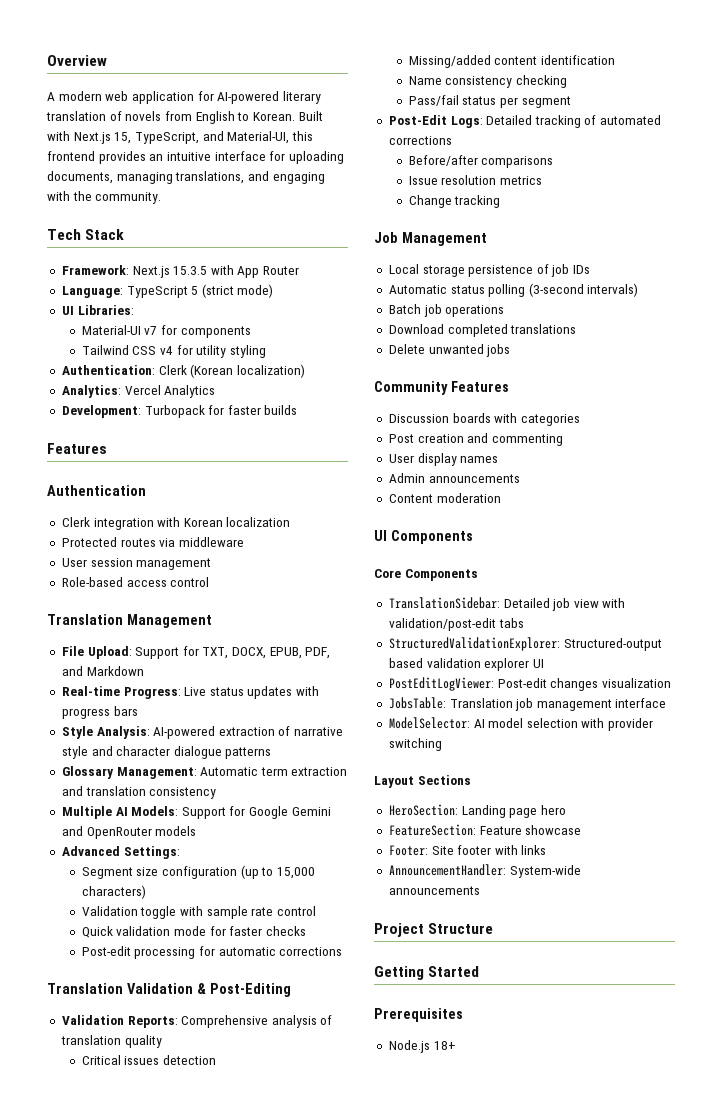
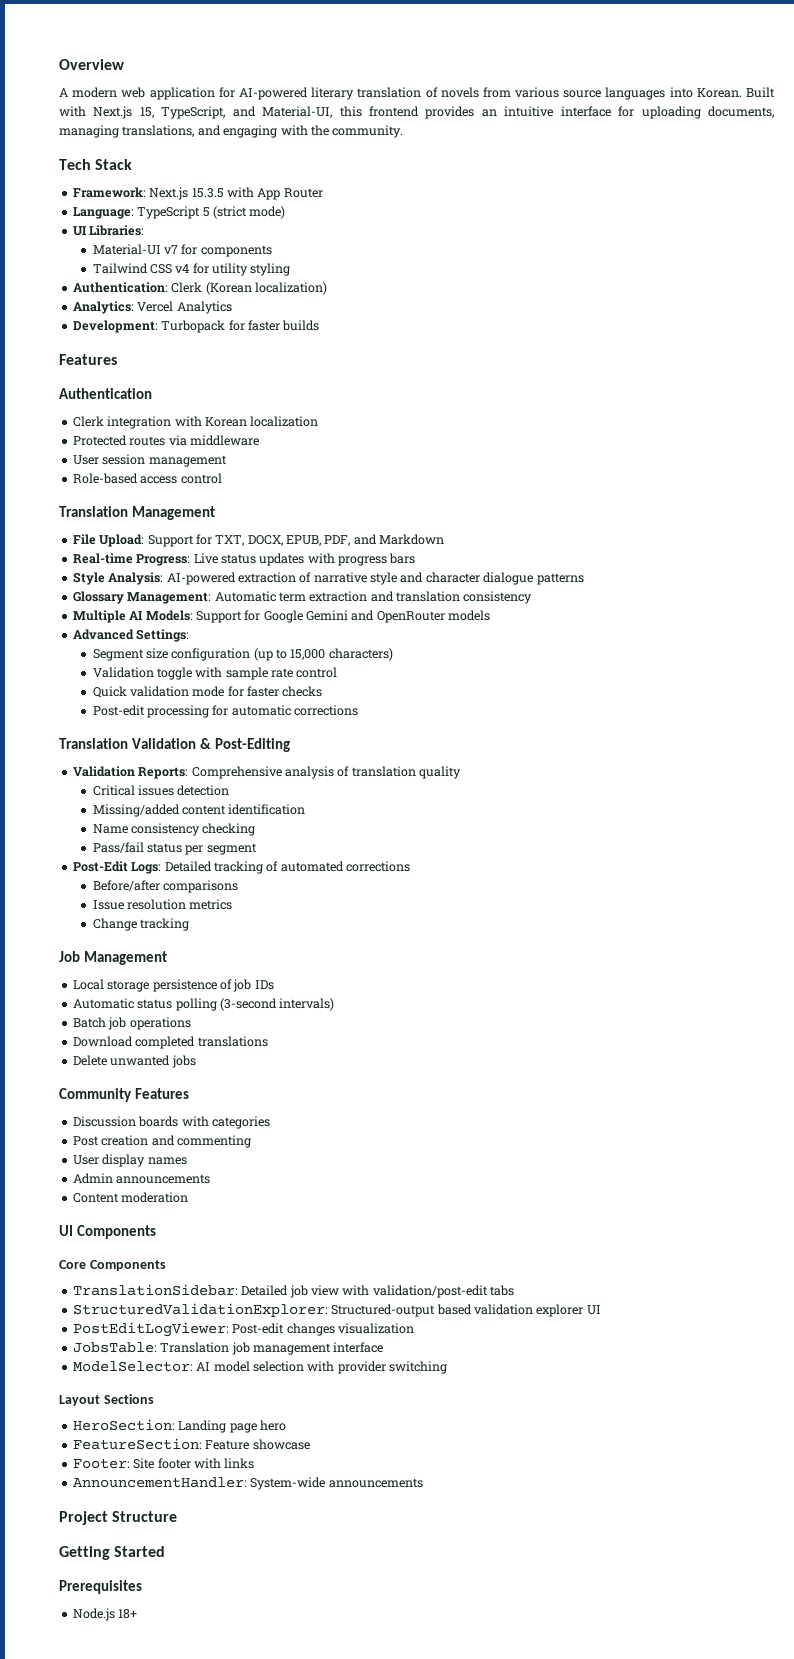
- A modern web application for AI-powered literary translation of novels from English to Korean.
+ A modern web application for AI-powered literary translation of novels from various source languages into Korean.

